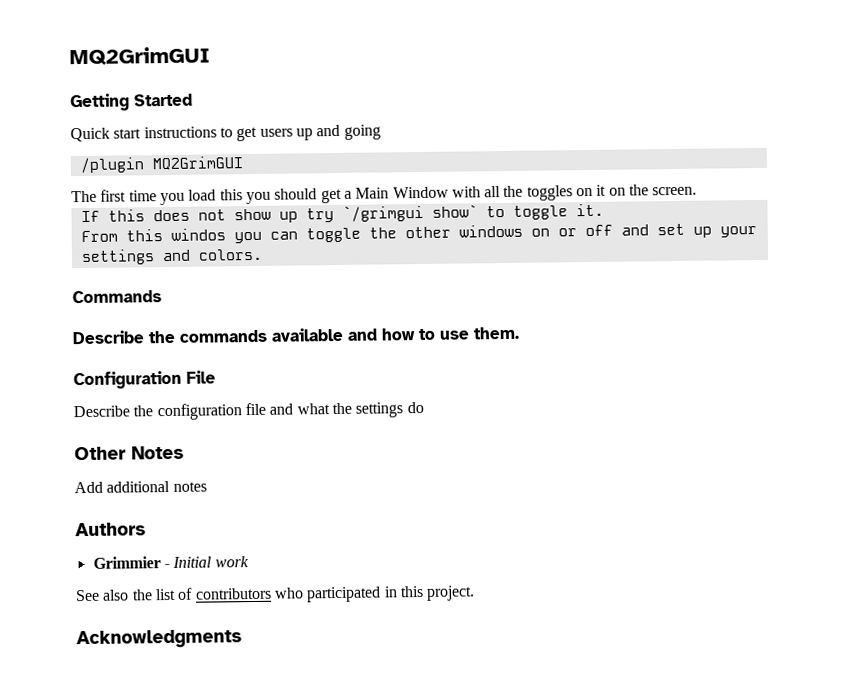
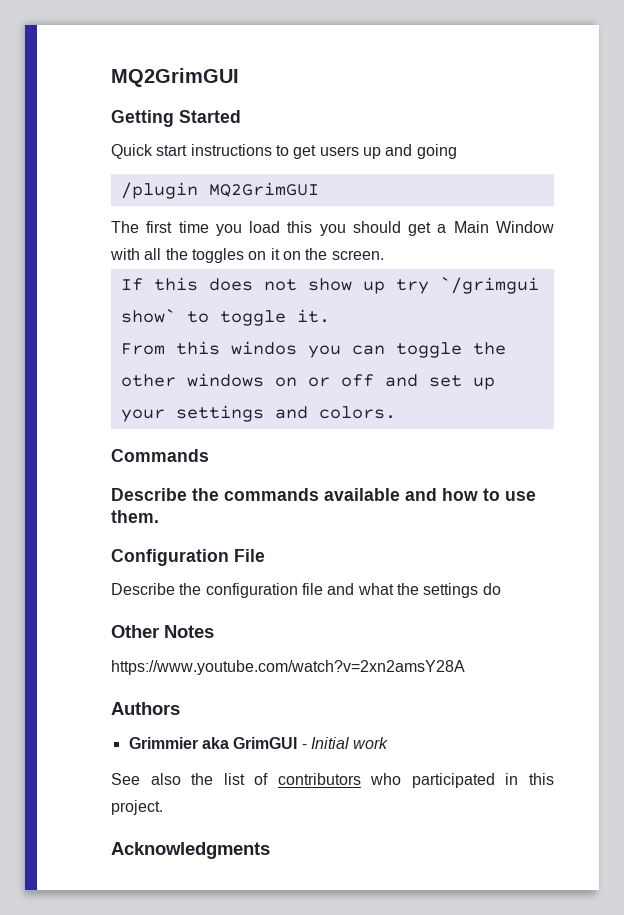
- Add additional notes
+ https://www.youtube.com/watch?v=2xn2amsY28A
- Grimmier - Initial work
+ Grimmier aka GrimGUI - Initial work

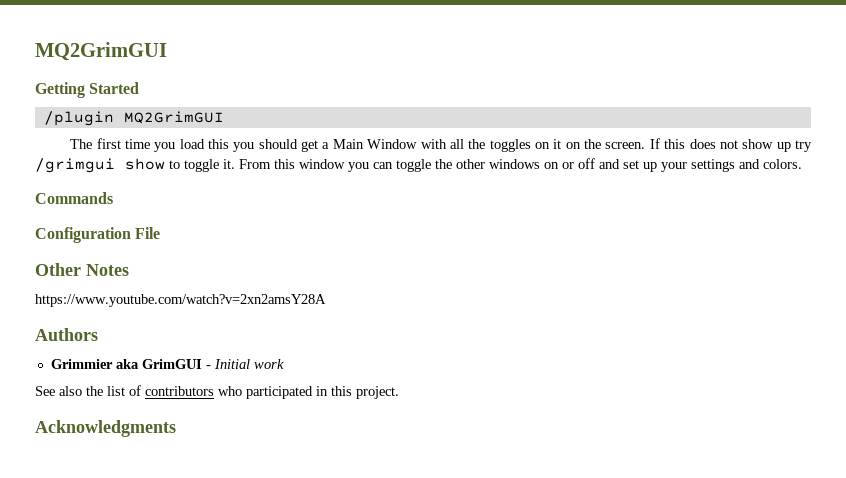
- Quick start instructions to get users up and going
- The first time you load this you should get a Main Window with all the toggles on it on the screen.
- If this does not show up try `/grimgui show` to toggle it.
- From this windos you can toggle the other windows on or off and set up your settings and colors.
+ The first time you load this you should get a Main Window with all the toggles on it on the screen. If this does not show up try /grimgui show to toggle it. From this window you can toggle the other windows on or off and set up your settings and colors.
- Describe the commands available and how to use them.
  Configuration File
- Describe the configuration file and what the settings do

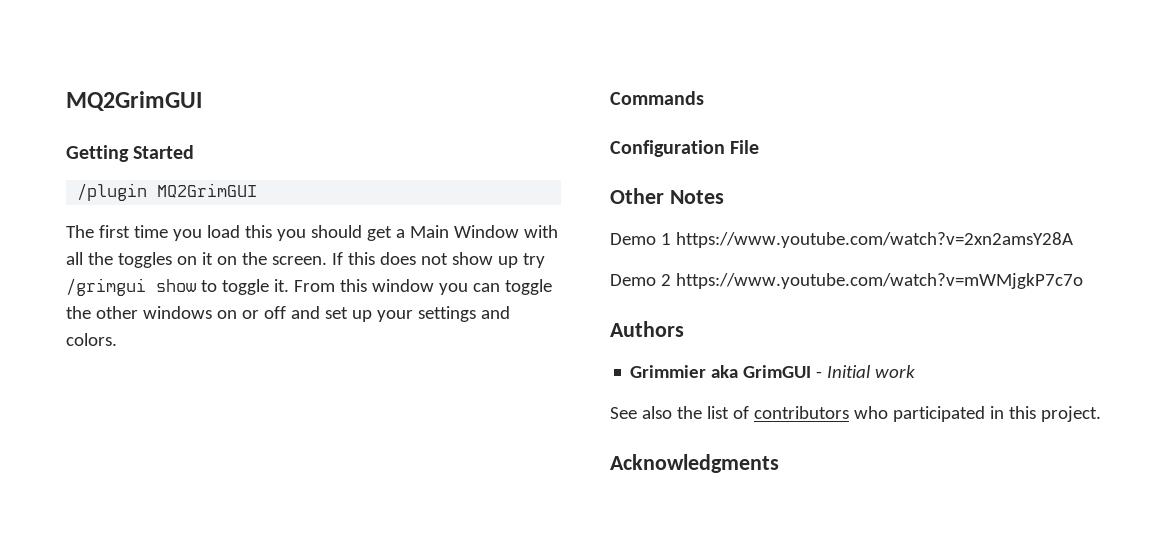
- https://www.youtube.com/watch?v=2xn2amsY28A
+ Demo 1 https://www.youtube.com/watch?v=2xn2amsY28A
+ Demo 2 https://www.youtube.com/watch?v=mWMjgkP7c7o

